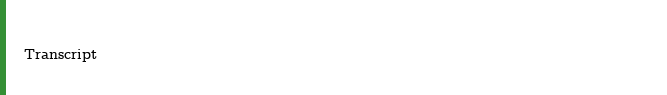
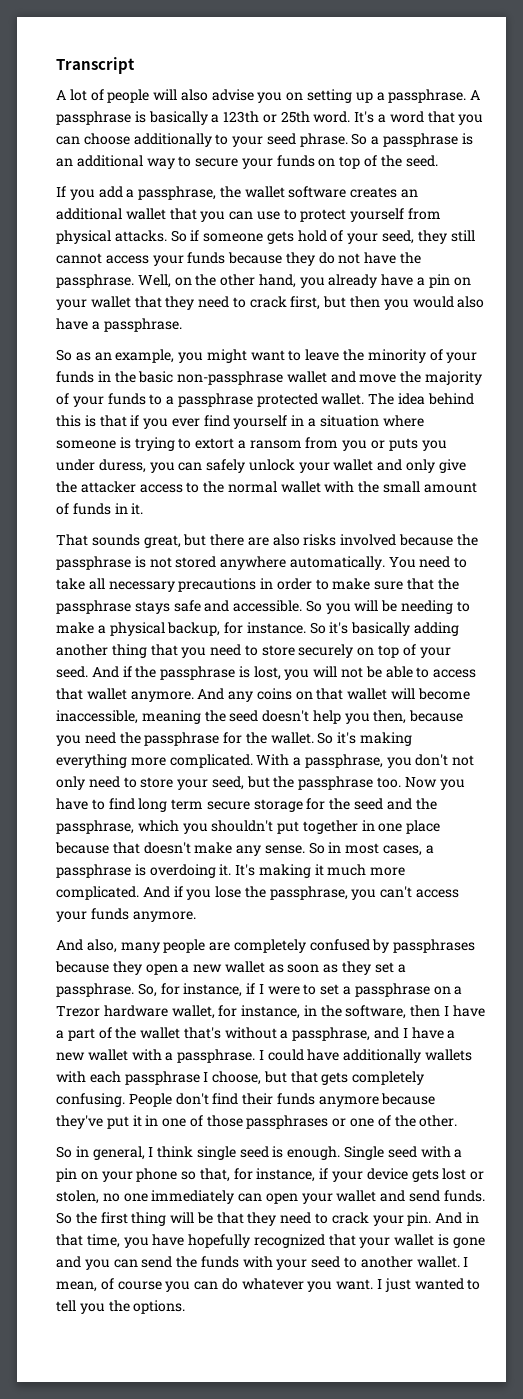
+ A lot of people will also advise you on setting up a passphrase. A passphrase is basically a 123th or 25th word. It's a word that you can choose additionally to your seed phrase. So a passphrase is an additional way to secure your funds on top of the seed.
+ If you add a passphrase, the wallet software creates an additional wallet that you can use to protect yourself from physical attacks. So if someone gets hold of your seed, they still cannot access your funds because they do not have the passphrase. Well, on the other hand, you already have a pin on your wallet that they need to crack first, but then you would also have a passphrase.
+ So as an example, you might want to leave the minority of your funds in the basic non-passphrase wallet and move the majority of your funds to a passphrase protected wallet. The idea behind this is that if you ever find yourself in a situation where someone is trying to extort a ransom from you or puts you under duress, you can safely unlock your wallet and only give the attacker access to the normal wallet with the small amount of funds in it.
+ That sounds great, but there are also risks involved because the passphrase is not stored anywhere automatically. You need to take all necessary precautions in order to make sure that the passphrase stays safe and accessible. So you will be needing to make a physical backup, for instance. So it's basically adding another thing that you need to store securely on top of your seed. And if the passphrase is lost, you will not be able to access that wallet anymore. And any coins on that wallet will become inaccessible, meaning the seed doesn't help you then, because you need the passphrase for the wallet. So it's making everything more complicated. With a passphrase, you don't not only need to store your seed, but the passphrase too. Now you have to find long term secure storage for the seed and the passphrase, which you shouldn't put together in one place because that doesn't make any sense. So in most cases, a passphrase is overdoing it. It's making it much more complicated. And if you lose the passphrase, you can't access your funds anymore.
+ And also, many people are completely confused by passphrases because they open a new wallet as soon as they set a passphrase. So, for instance, if I were to set a passphrase on a Trezor hardware wallet, for instance, in the software, then I have a part of the wallet that's without a passphrase, and I have a new wallet with a passphrase. I could have additionally wallets with each passphrase I choose, but that gets completely confusing. People don't find their funds anymore because they've put it in one of those passphrases or one of the other.
+ So in general, I think single seed is enough. Single seed with a pin on your phone so that, for instance, if your device gets lost or stolen, no one immediately can open your wallet and send funds. So the first thing will be that they need to crack your pin. And in that time, you have hopefully recognized that your wallet is gone and you can send the funds with your seed to another wallet. I mean, of course you can do whatever you want. I just wanted to tell you the options.

